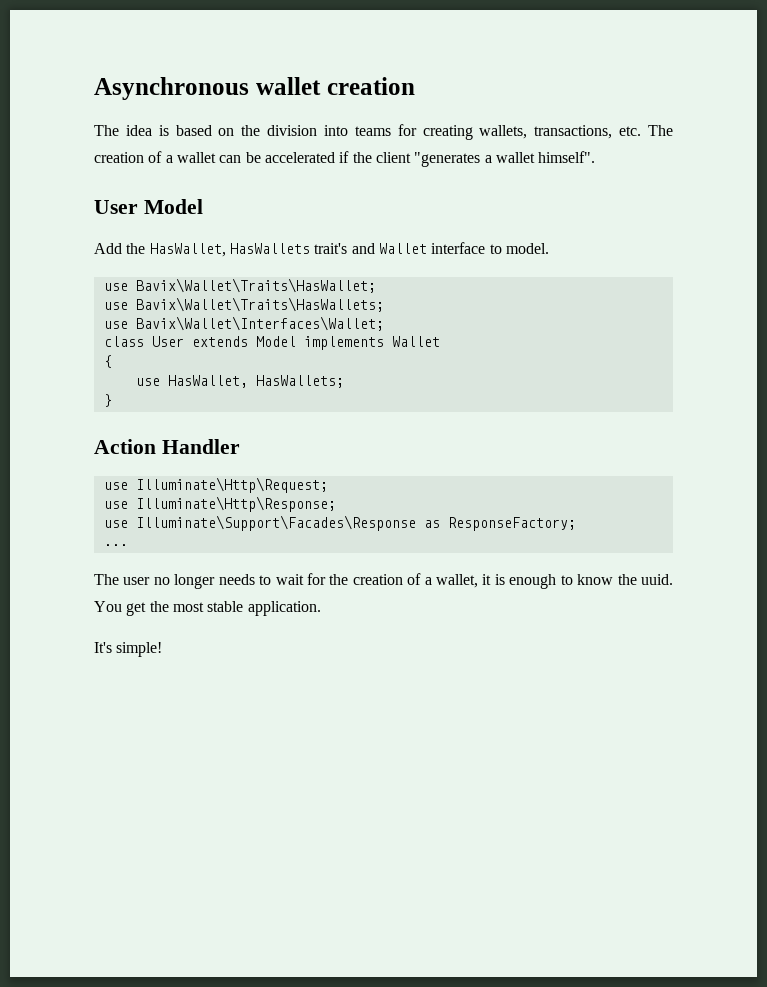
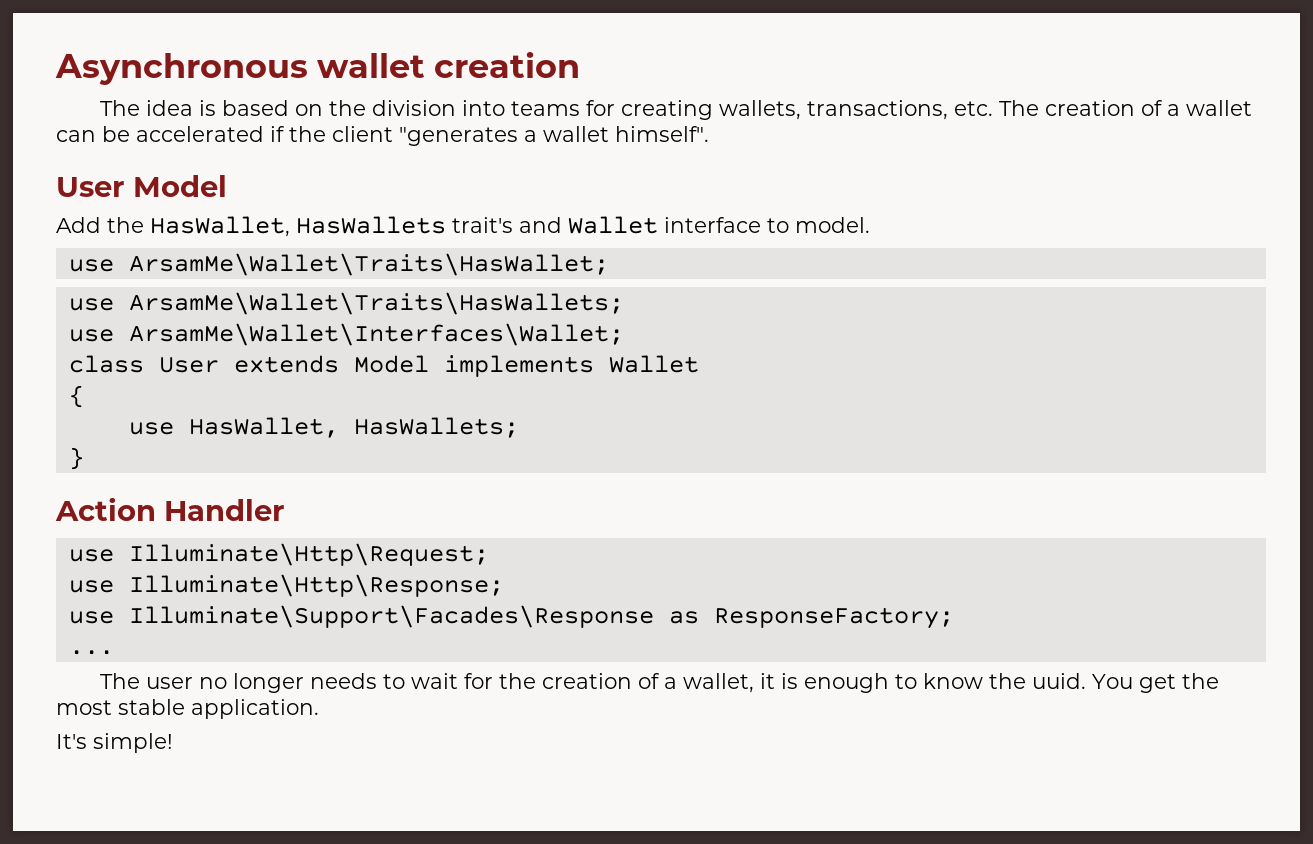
- use Bavix\Wallet\Traits\HasWallet;
- use Bavix\Wallet\Traits\HasWallets;
- use Bavix\Wallet\Interfaces\Wallet;
+ use ArsamMe\Wallet\Traits\HasWallet;
+ use ArsamMe\Wallet\Traits\HasWallets;
+ use ArsamMe\Wallet\Interfaces\Wallet;

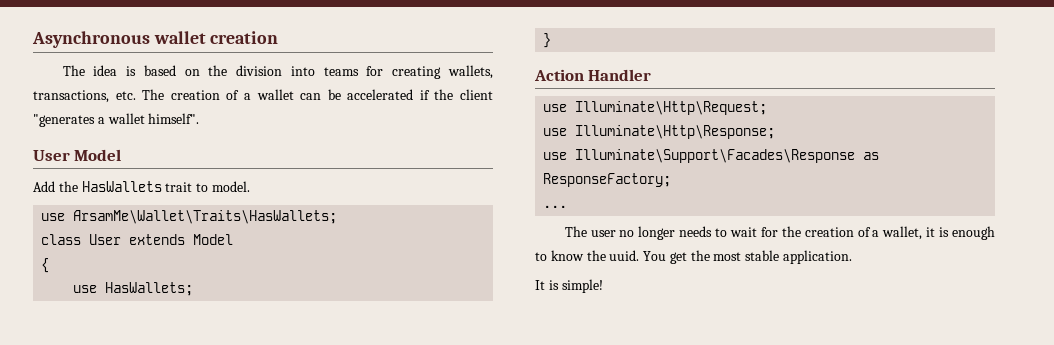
- Add the HasWallet, HasWallets trait's and Wallet interface to model.
+ Add the HasWallets trait to model.
- use ArsamMe\Wallet\Traits\HasWallet;
- use ArsamMe\Wallet\Interfaces\Wallet;
- class User extends Model implements Wallet
+ class User extends Model
- use HasWallet, HasWallets;
+ use HasWallets;
- It's simple!
+ It is simple!

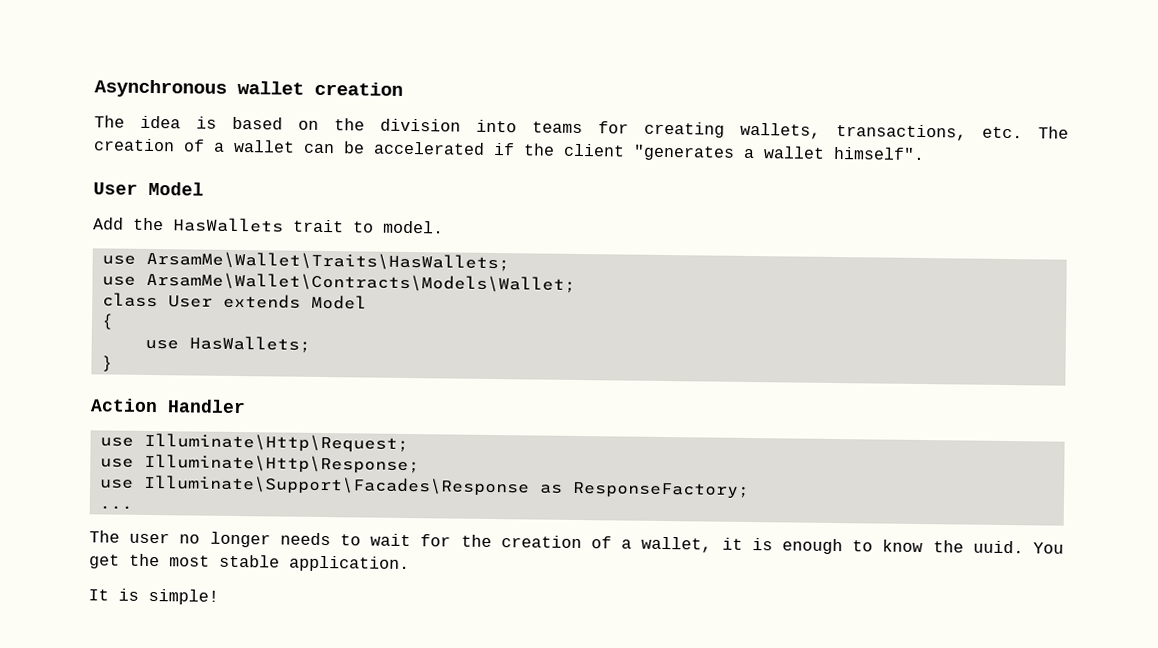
+ use ArsamMe\Wallet\Contracts\Models\Wallet;

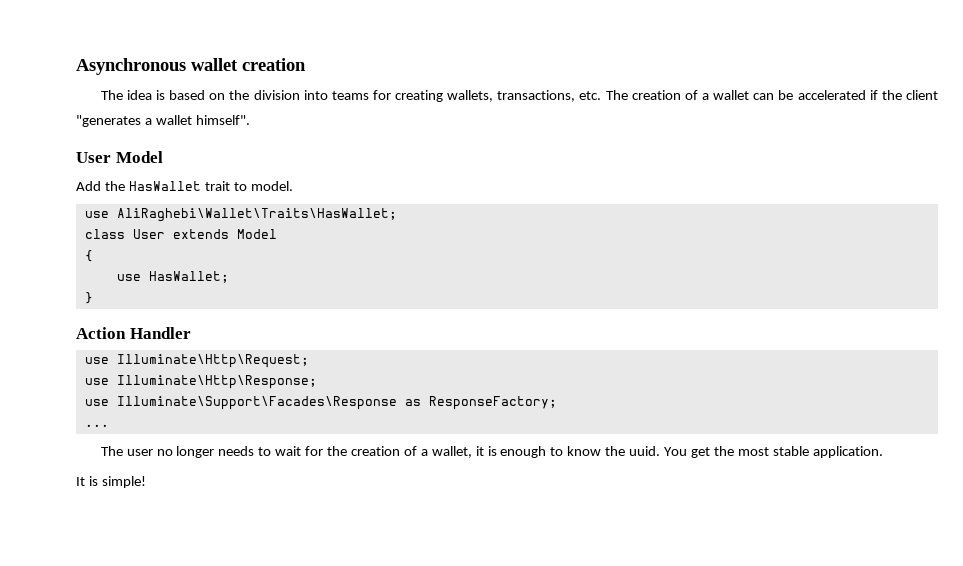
- Add the HasWallets trait to model.
+ Add the HasWallet trait to model.
- use ArsamMe\Wallet\Traits\HasWallets;
- use ArsamMe\Wallet\Contracts\Models\Wallet;
+ use AliRaghebi\Wallet\Traits\HasWallet;
- use HasWallets;
+ use HasWallet;

